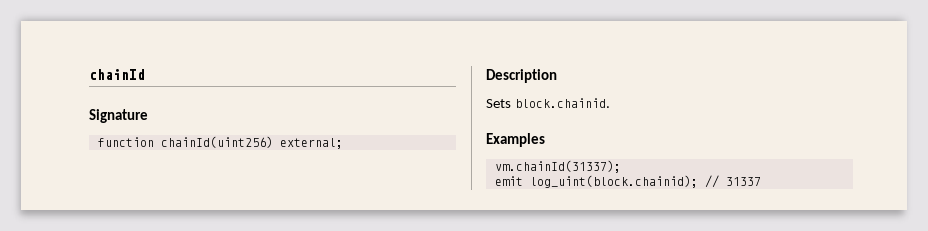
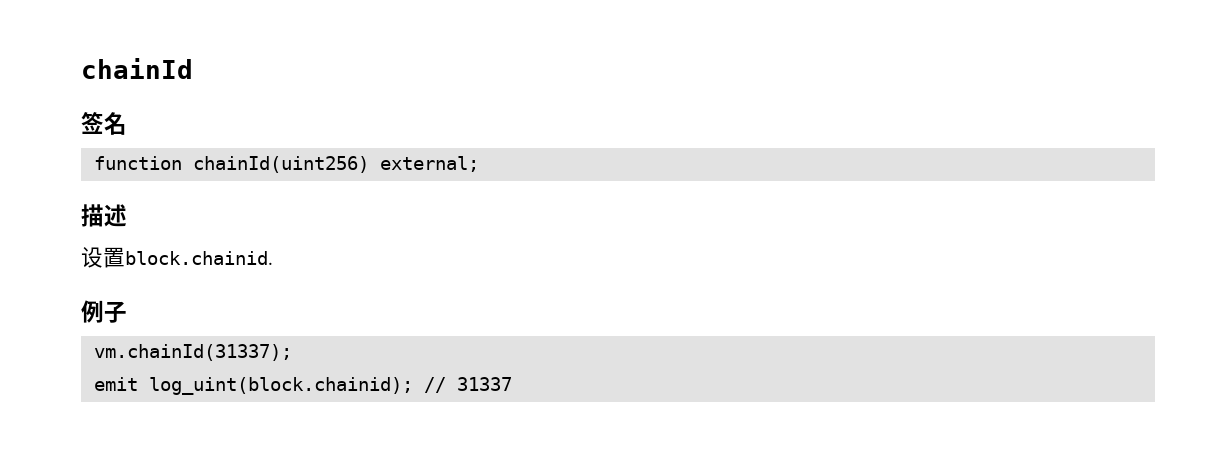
- Signature
+ 签名
- Description
- Sets block.chainid.
+ 描述
+ 设置block.chainid.
- Examples
+ 例子

